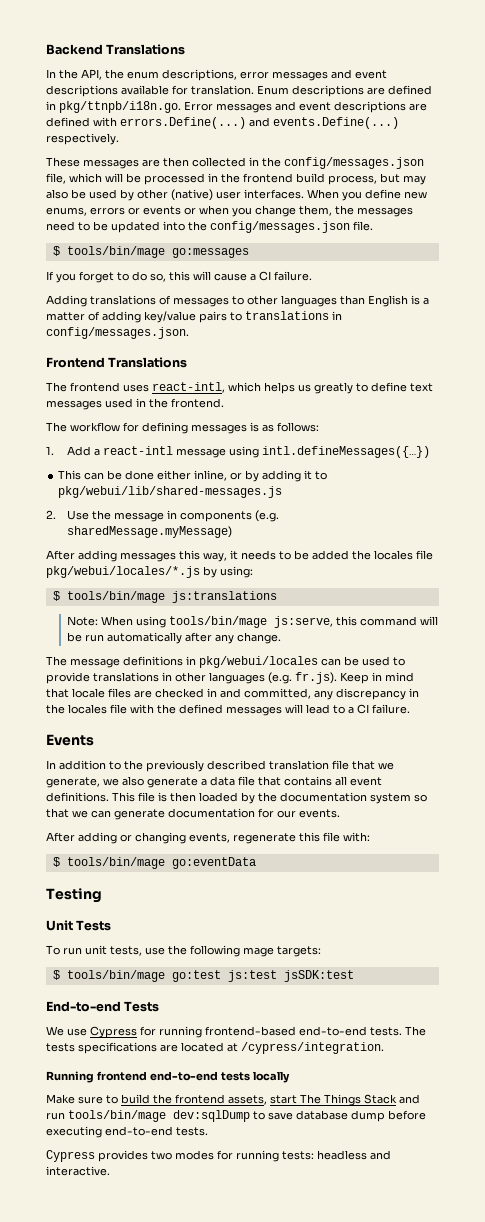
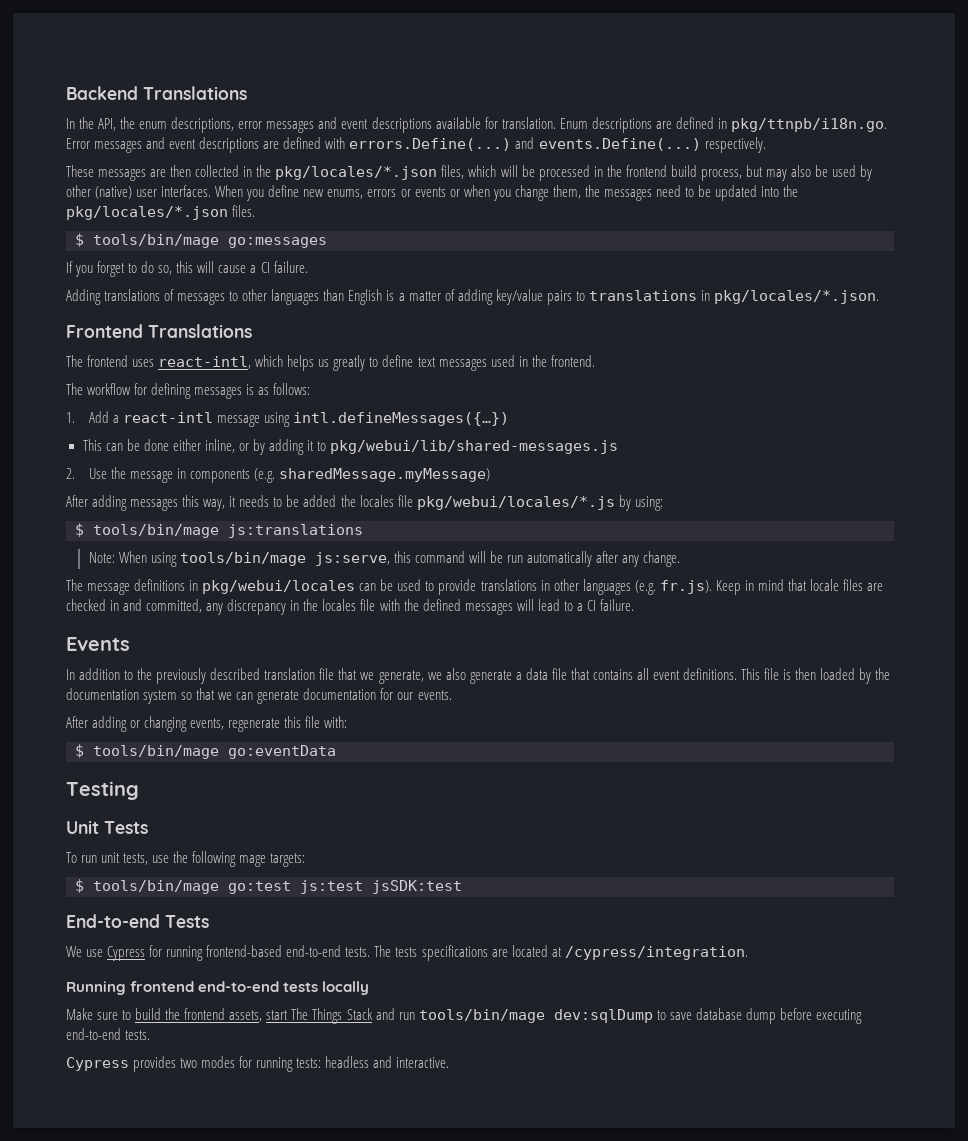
- These messages are then collected in the config/messages.json file, which will be processed in the frontend build process, but may also be used by other (native) user interfaces.
+ These messages are then collected in the pkg/locales/*.json files, which will be processed in the frontend build process, but may also be used by other (native) user interfaces.
- When you define new enums, errors or events or when you change them, the messages need to be updated into the config/messages.json file.
+ When you define new enums, errors or events or when you change them, the messages need to be updated into the pkg/locales/*.json files.
- Adding translations of messages to other languages than English is a matter of adding key/value pairs to translations in config/messages.json.
+ Adding translations of messages to other languages than English is a matter of adding key/value pairs to translations in pkg/locales/*.json.

